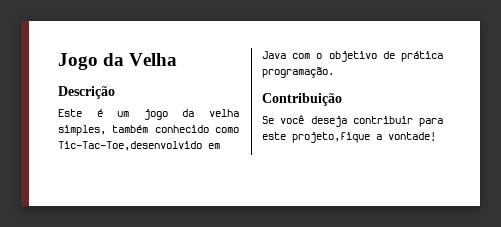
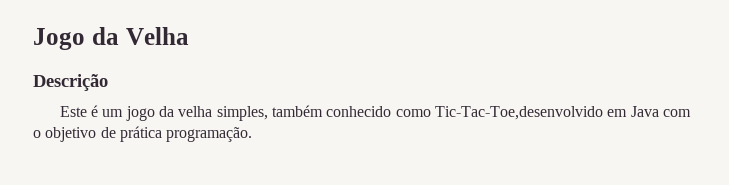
- Contribuição
- Se você deseja contribuir para este projeto,fique a vontade!

